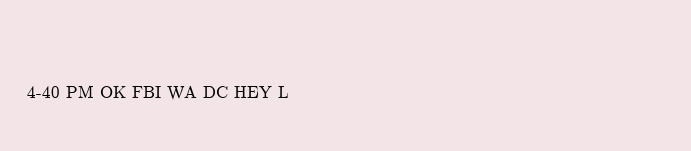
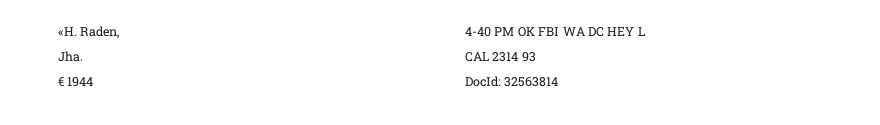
+ «H. Raden,
+ Jha.
+ € 1944
+ CAL 2314 93
+ DocId: 32563814

